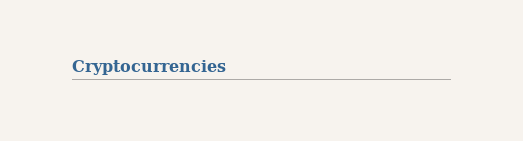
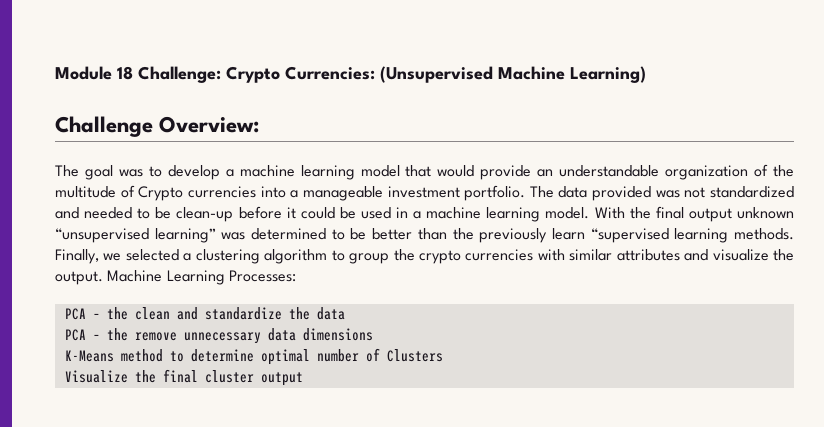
- Cryptocurrencies
+ Module 18 Challenge: Crypto Currencies: (Unsupervised Machine Learning)
+ Challenge Overview:
+ The goal was to develop a machine learning model that would provide an understandable organization of the multitude of Crypto currencies into a manageable investment portfolio. The data provided was not standardized and needed to be clean-up before it could be used in a machine learning model. With the final output unknown “unsupervised learning” was determined to be better than the previously learn “supervised learning methods. Finally, we selected a clustering algorithm to group the crypto currencies with similar attributes and visualize the output. Machine Learning Processes:
+ PCA – the clean and standardize the data
+ PCA – the remove unnecessary data dimensions
+ K-Means method to determine optimal number of Clusters
+ Visualize the final cluster output

